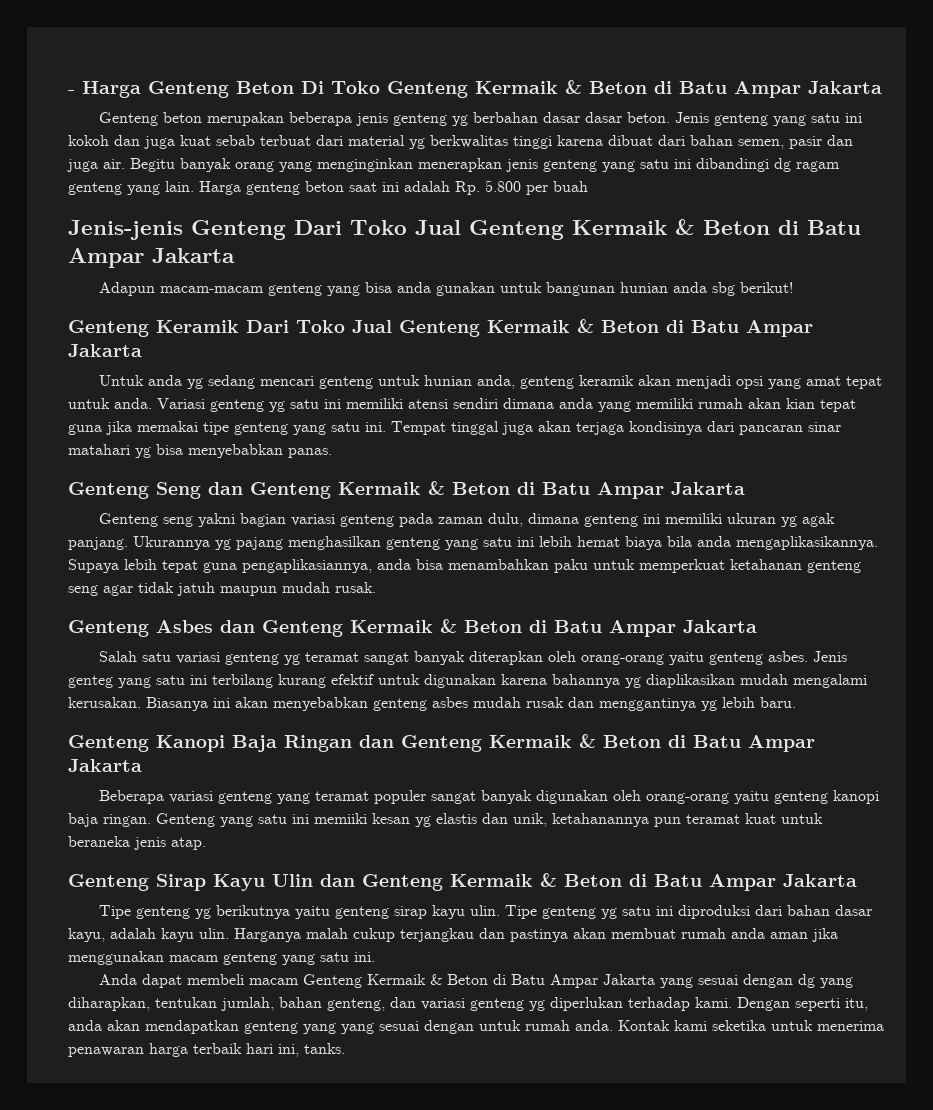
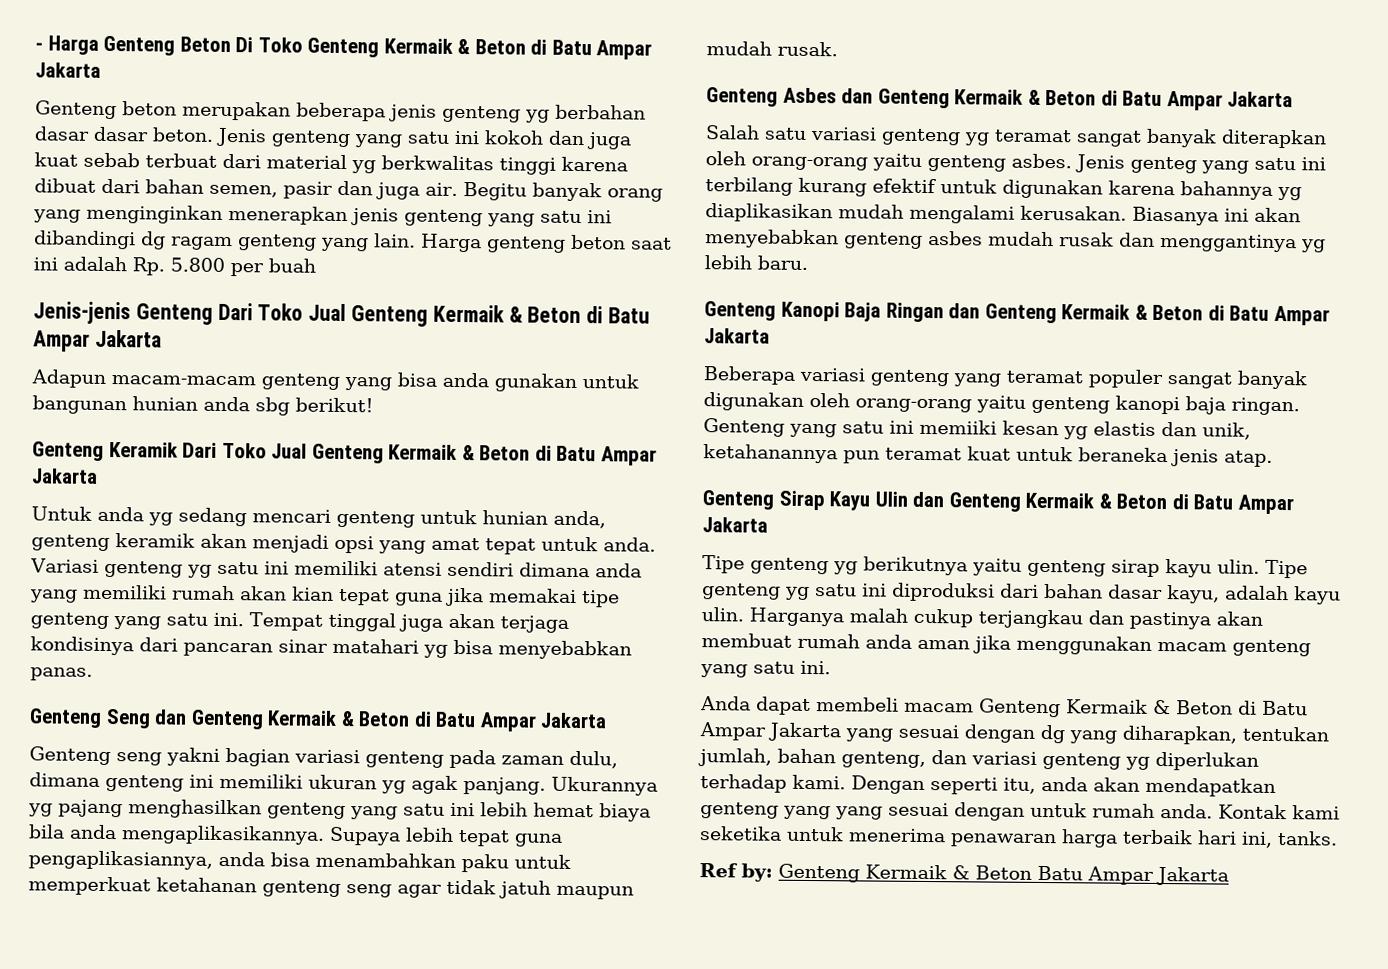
+ Ref by: Genteng Kermaik & Beton Batu Ampar Jakarta

